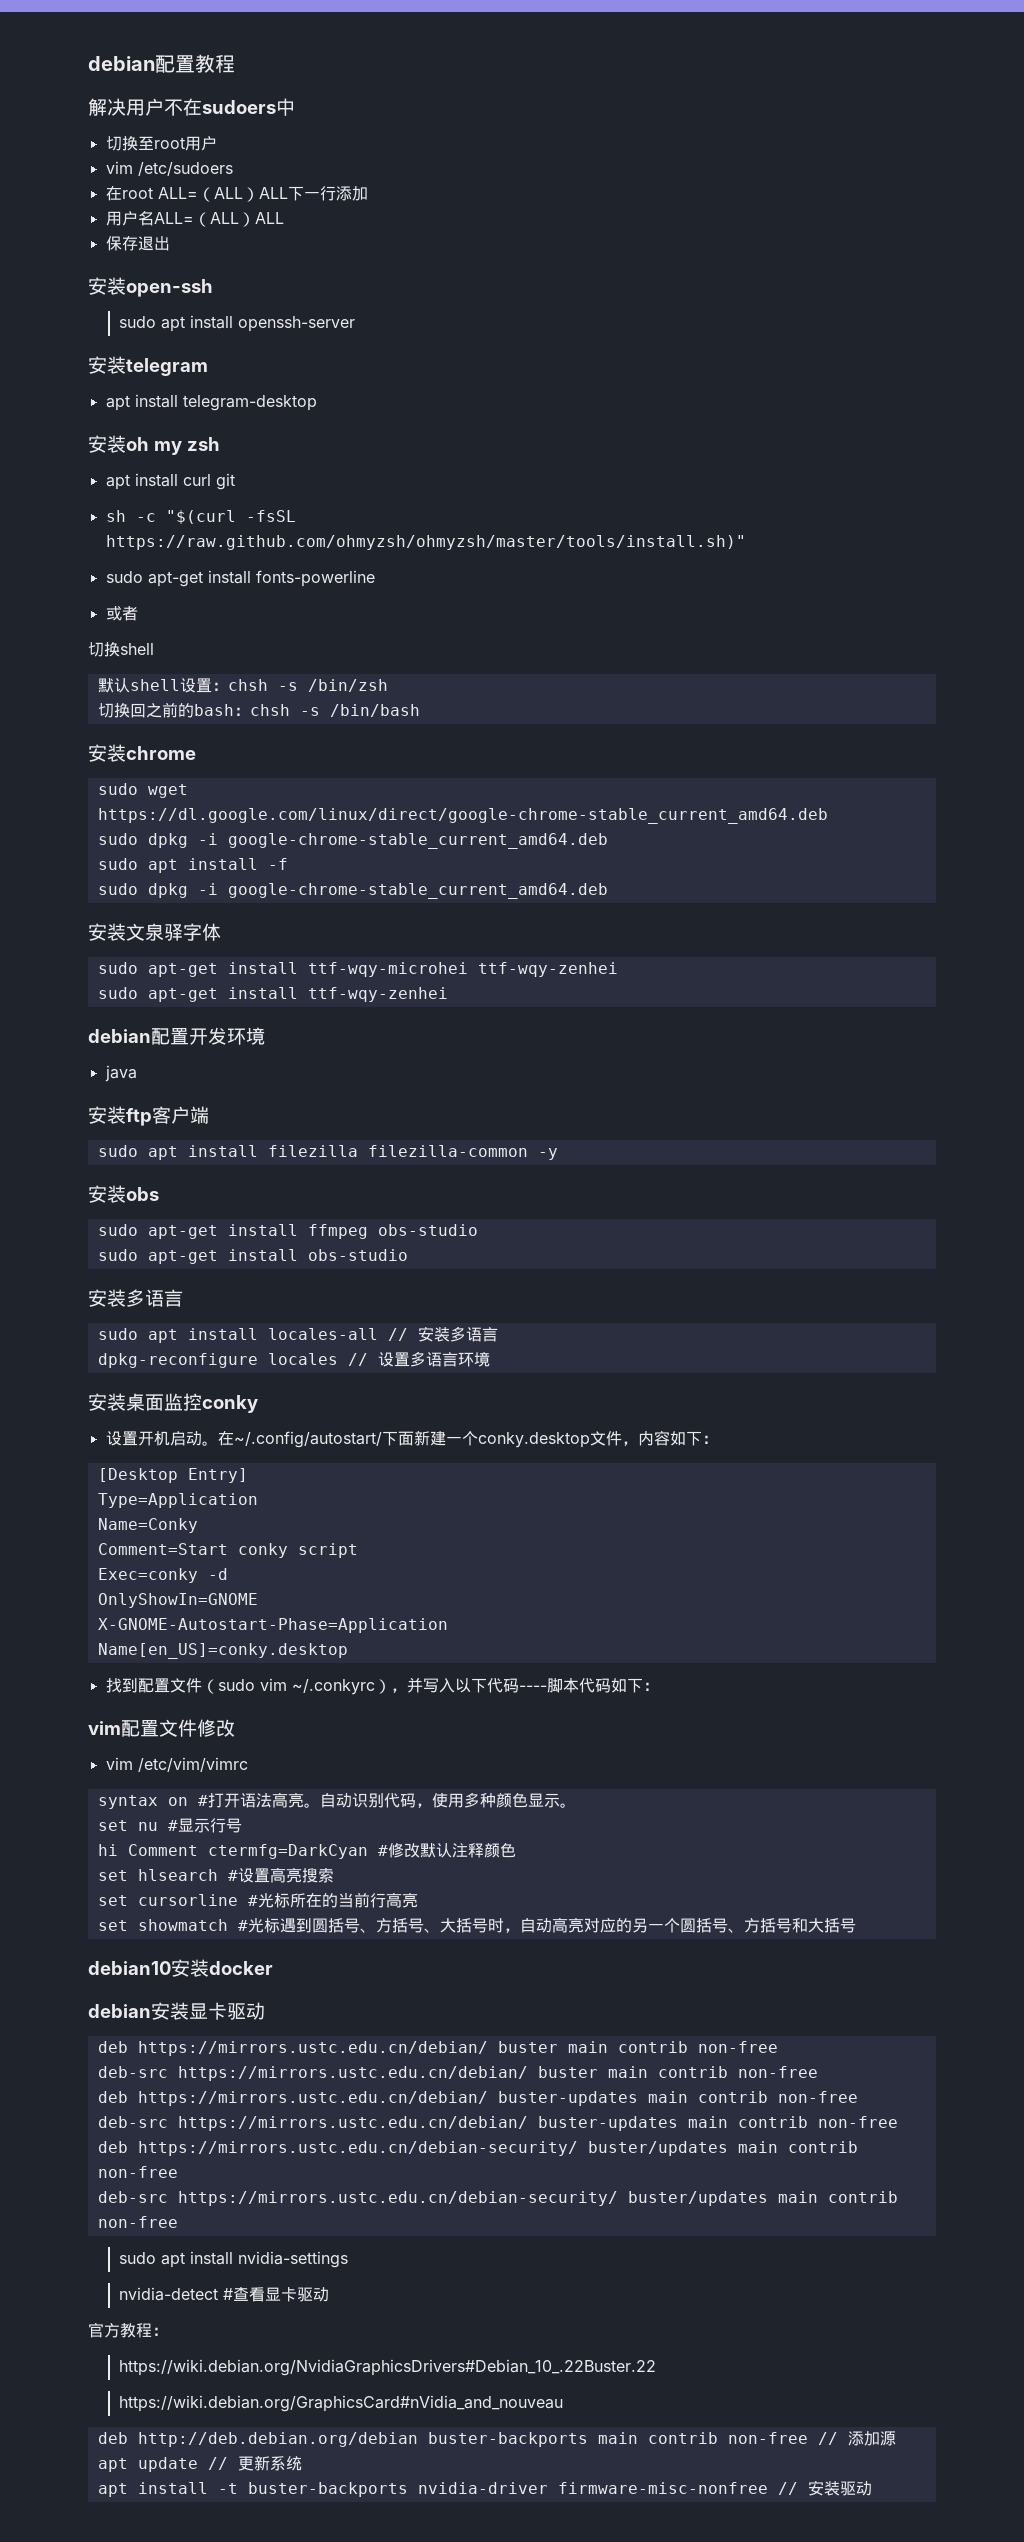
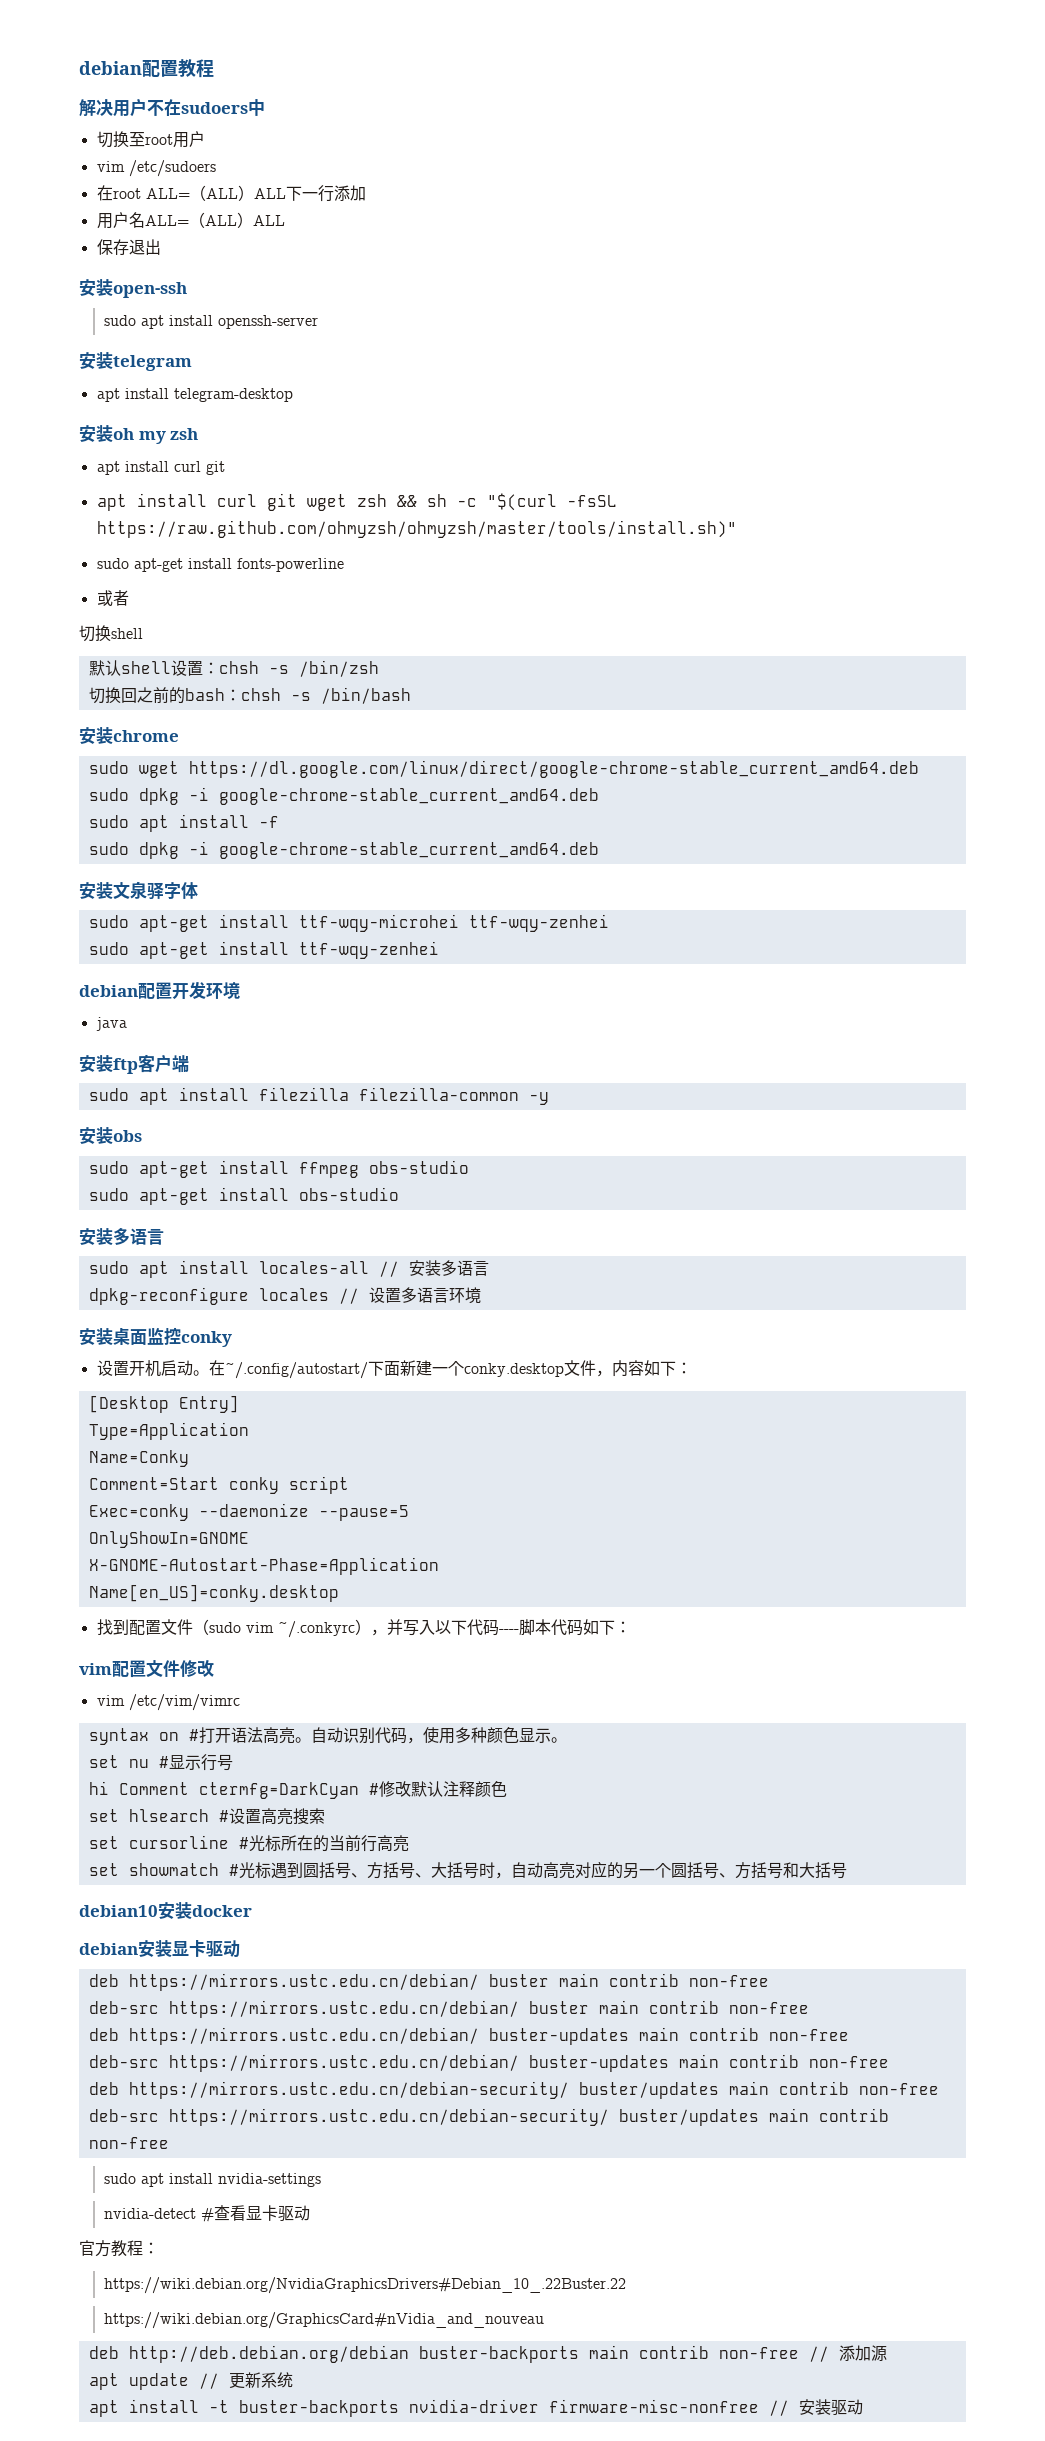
- sh -c "$(curl -fsSL https://raw.github.com/ohmyzsh/ohmyzsh/master/tools/install.sh)"
+ apt install curl git wget zsh && sh -c "$(curl -fsSL https://raw.github.com/ohmyzsh/ohmyzsh/master/tools/install.sh)"
- Exec=conky -d
+ Exec=conky --daemonize --pause=5

